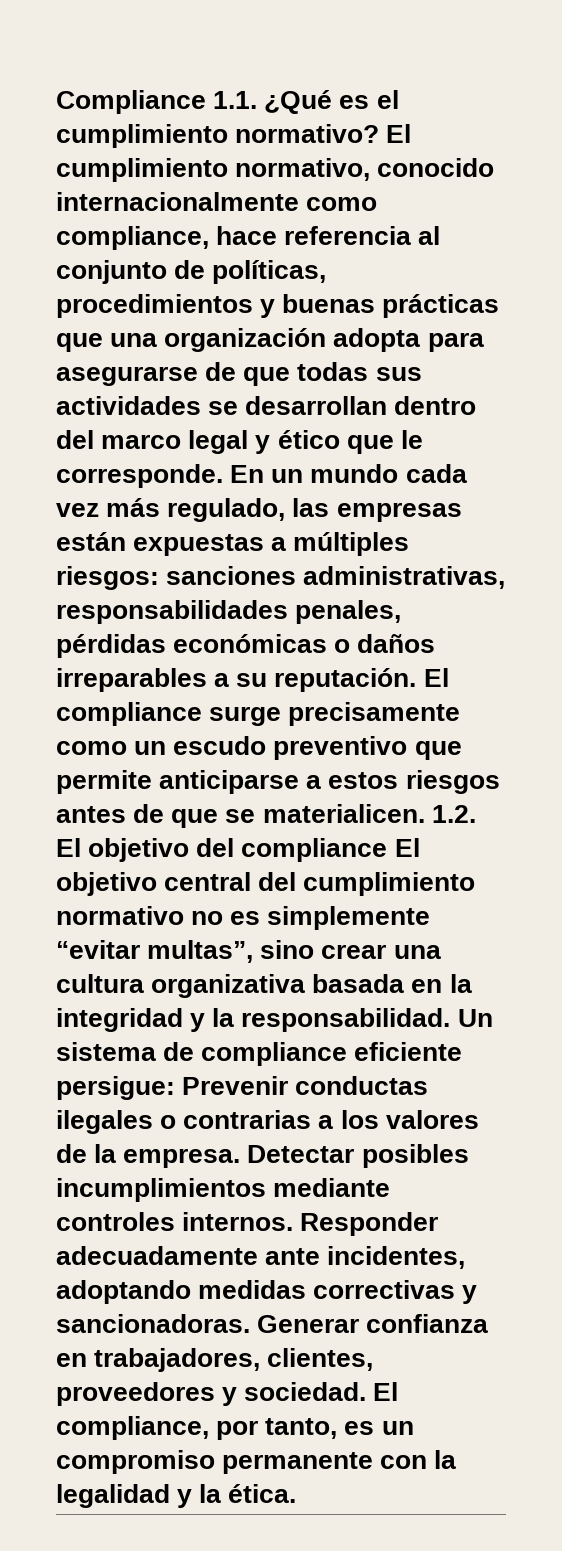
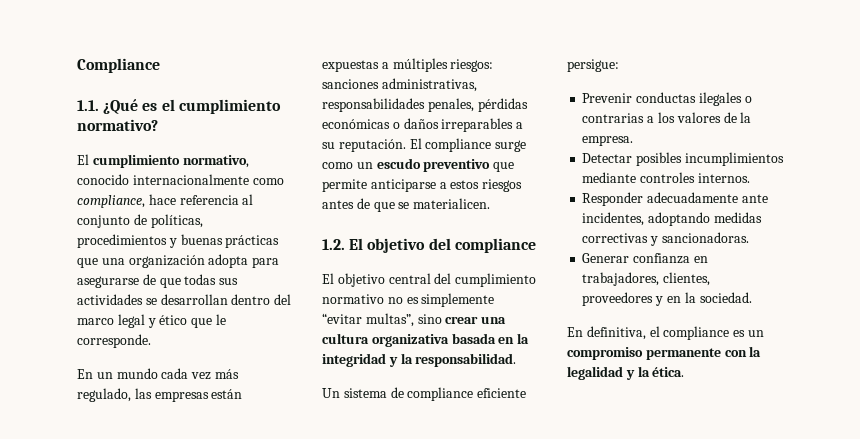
- Compliance 1.1. ¿Qué es el cumplimiento normativo? El cumplimiento normativo, conocido internacionalmente como compliance, hace referencia al conjunto de políticas, procedimientos y buenas prácticas que una organización adopta para asegurarse de que todas sus actividades se desarrollan dentro del marco legal y ético que le corresponde. En un mundo cada vez más regulado, las empresas están expuestas a múltiples riesgos:
+ Compliance
+ 1.1. ¿Qué es el cumplimiento normativo?
+ El cumplimiento normativo, conocido internacionalmente como compliance, hace referencia al conjunto de políticas, procedimientos y buenas prácticas que una organización adopta para asegurarse de que todas sus actividades se desarrollan dentro del marco legal y ético que le corresponde.
+ En un mundo cada vez más regulado, las empresas están expuestas a múltiples riesgos:
- El compliance surge precisamente como un escudo preventivo que permite anticiparse a estos riesgos antes de que se materialicen. 1.2. El objetivo del compliance El objetivo central del cumplimiento normativo no es simplemente “evitar multas”, sino crear una cultura organizativa basada en la integridad y la responsabilidad. Un sistema de compliance eficiente persigue: Prevenir conductas ilegales o contrarias a los valores de la empresa. Detectar posibles incumplimientos mediante controles internos. Responder adecuadamente ante incidentes, adoptando medidas correctivas y sancionadoras. Generar confianza en trabajadores, clientes, proveedores y sociedad. El compliance, por tanto, es un compromiso permanente con la legalidad y la ética.
+ El compliance surge como un escudo preventivo que permite anticiparse a estos riesgos antes de que se materialicen.
+ 1.2. El objetivo del compliance
+ El objetivo central del cumplimiento normativo no es simplemente “evitar multas”, sino crear una cultura organizativa basada en la integridad y la responsabilidad.
+ Un sistema de compliance eficiente persigue:
+ Prevenir conductas ilegales o contrarias a los valores de la empresa.
+ Detectar posibles incumplimientos mediante controles internos.
+ Responder adecuadamente ante incidentes, adoptando medidas correctivas y sancionadoras.
+ Generar confianza en trabajadores, clientes, proveedores y en la sociedad.
+ En definitiva, el compliance es un compromiso permanente con la legalidad y la ética.

